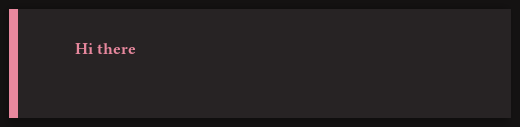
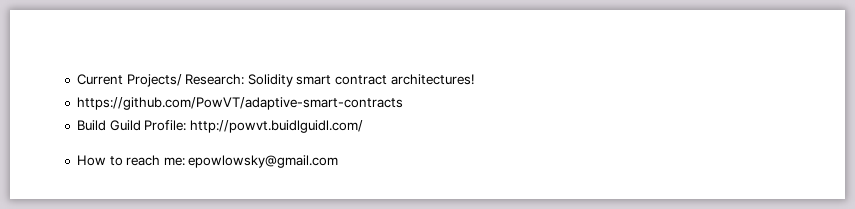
- Hi there
+ Current Projects/ Research: Solidity smart contract architectures!
+ https://github.com/PowVT/adaptive-smart-contracts
+ Build Guild Profile: http://powvt.buidlguidl.com/
+ How to reach me: epowlowsky@gmail.com

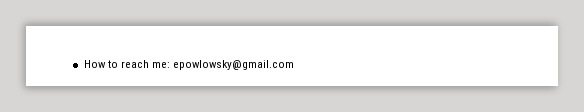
- Current Projects/ Research: Solidity smart contract architectures!
- https://github.com/PowVT/adaptive-smart-contracts
- Build Guild Profile: http://powvt.buidlguidl.com/

